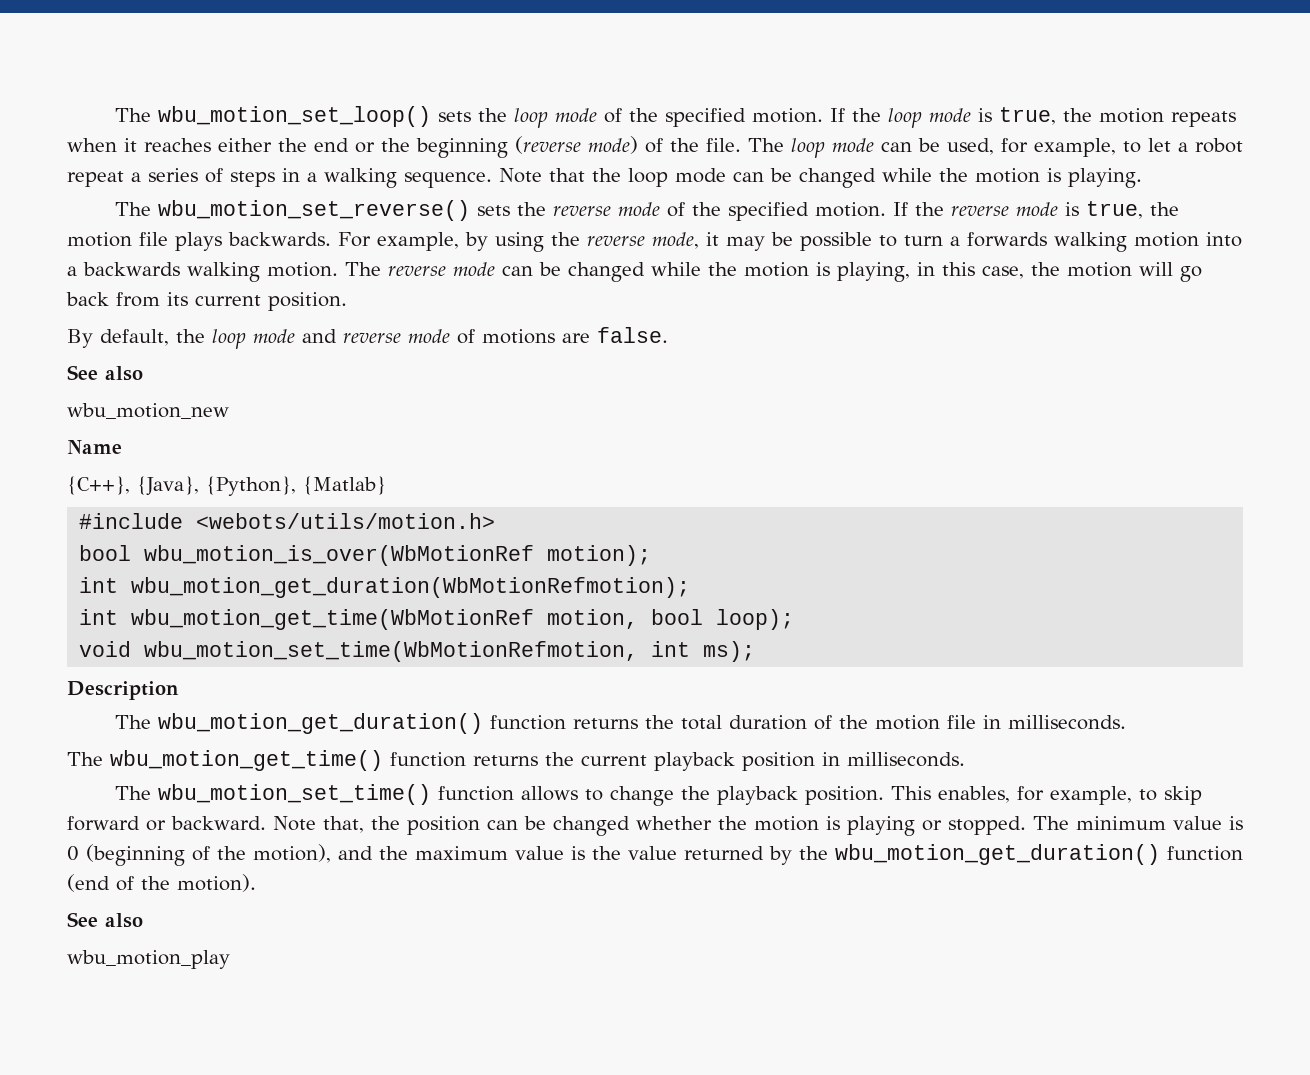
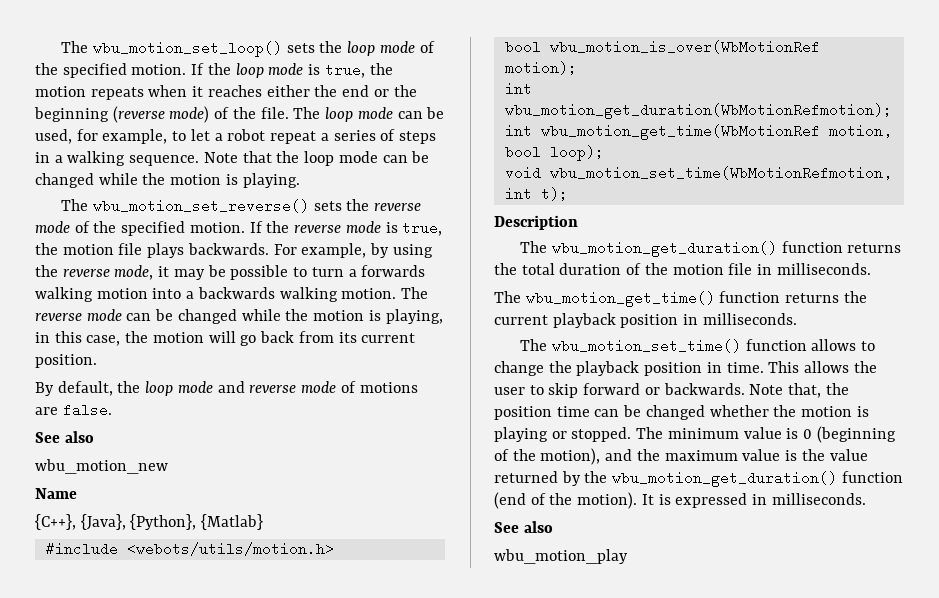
- void wbu_motion_set_time(WbMotionRefmotion, int ms);
+ void wbu_motion_set_time(WbMotionRefmotion, int t);
- The wbu_motion_set_time() function allows to change the playback position. This enables, for example, to skip forward or backward.
+ The wbu_motion_set_time() function allows to change the playback position in time. This allows the user to skip forward or backwards.
- Note that, the position can be changed whether the motion is playing or stopped.
+ Note that, the position time can be changed whether the motion is playing or stopped.
+ It is expressed in milliseconds.

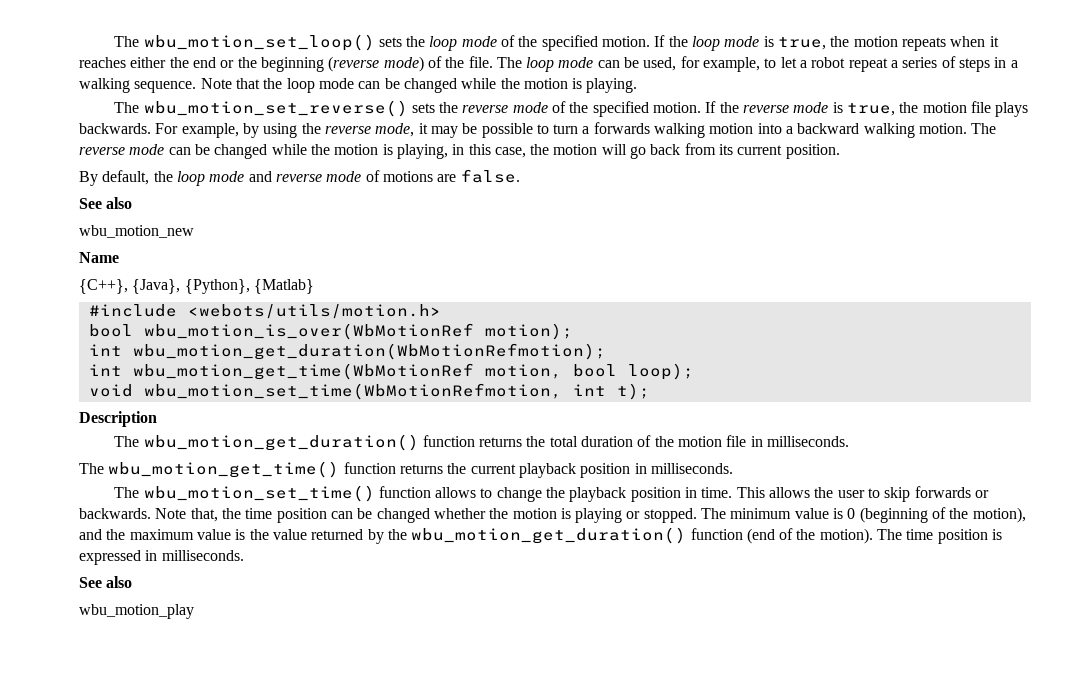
- For example, by using the reverse mode, it may be possible to turn a forwards walking motion into a backwards walking motion.
+ For example, by using the reverse mode, it may be possible to turn a forwards walking motion into a backward walking motion.
- This allows the user to skip forward or backwards.
+ This allows the user to skip forwards or backwards.
- Note that, the position time can be changed whether the motion is playing or stopped.
+ Note that, the time position can be changed whether the motion is playing or stopped.
- It is expressed in milliseconds.
+ The time position is expressed in milliseconds.

